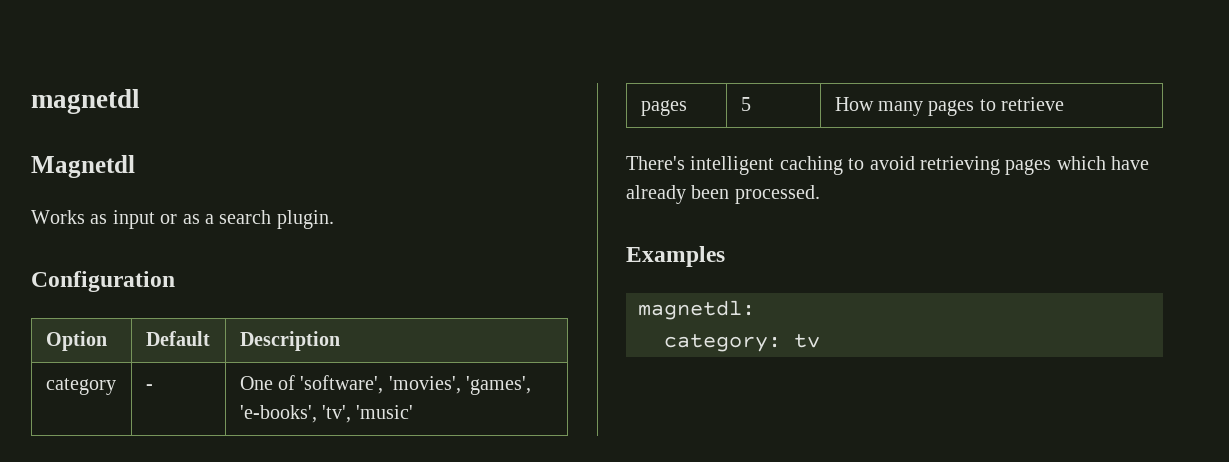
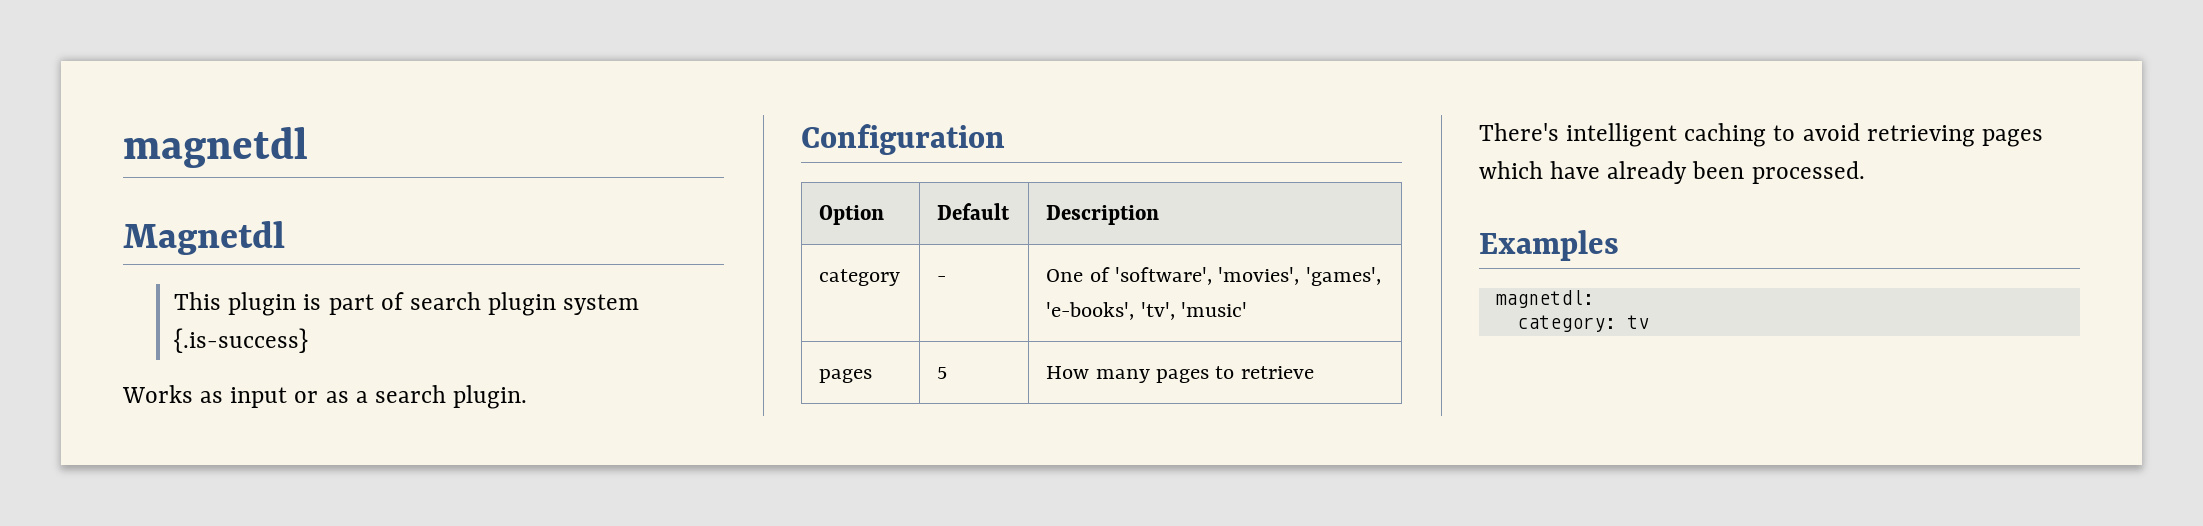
+ This plugin is part of search plugin system {.is-success}

